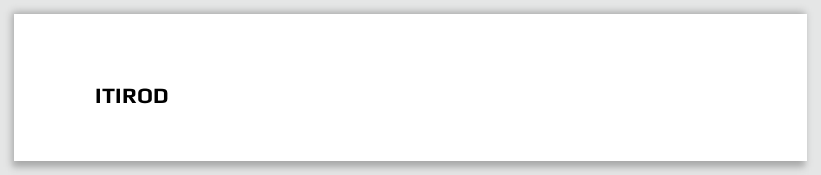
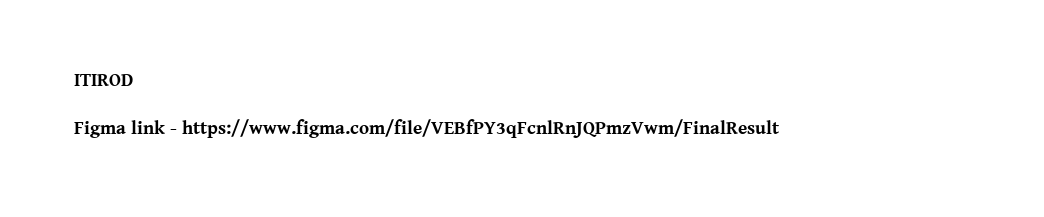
+ Figma link - https://www.figma.com/file/VEBfPY3qFcnlRnJQPmzVwm/FinalResult

